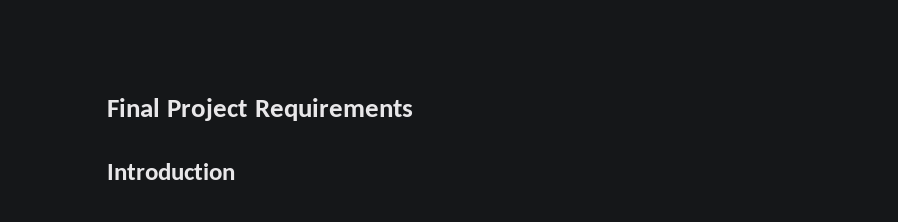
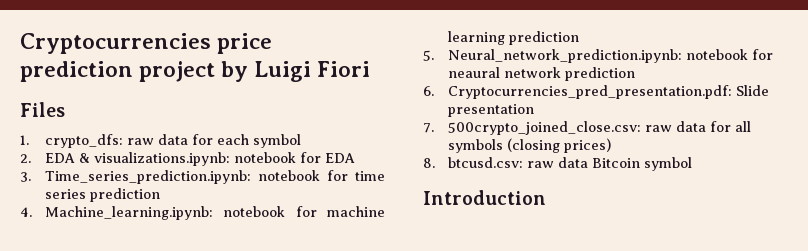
- Final Project Requirements
+ Cryptocurrencies price prediction project by Luigi Fiori
+ Files
+ 1. crypto_dfs: raw data for each symbol
+ 2. EDA & visualizations.ipynb: notebook for EDA
+ 3. Time_series_prediction.ipynb: notebook for time series prediction
+ 4. Machine_learning.ipynb: notebook for machine learning prediction
+ 5. Neural_network_prediction.ipynb: notebook for neaural network prediction
+ 6. Cryptocurrencies_pred_presentation.pdf: Slide presentation
+ 7. 500crypto_joined_close.csv: raw data for all symbols (closing prices)
+ 8. btcusd.csv: raw data Bitcoin symbol

